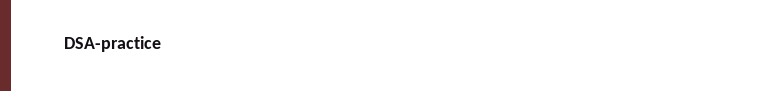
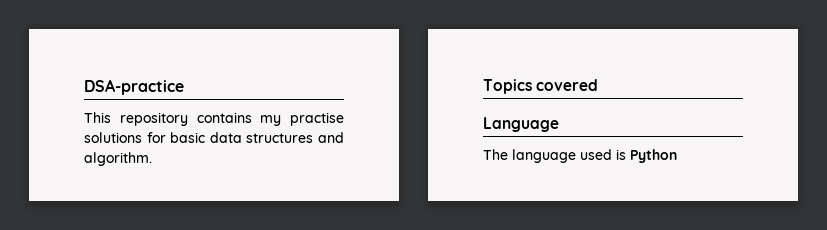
+ This repository contains my practise solutions for basic data structures and algorithm.
+ Topics covered
+ Language
+ The language used is Python

